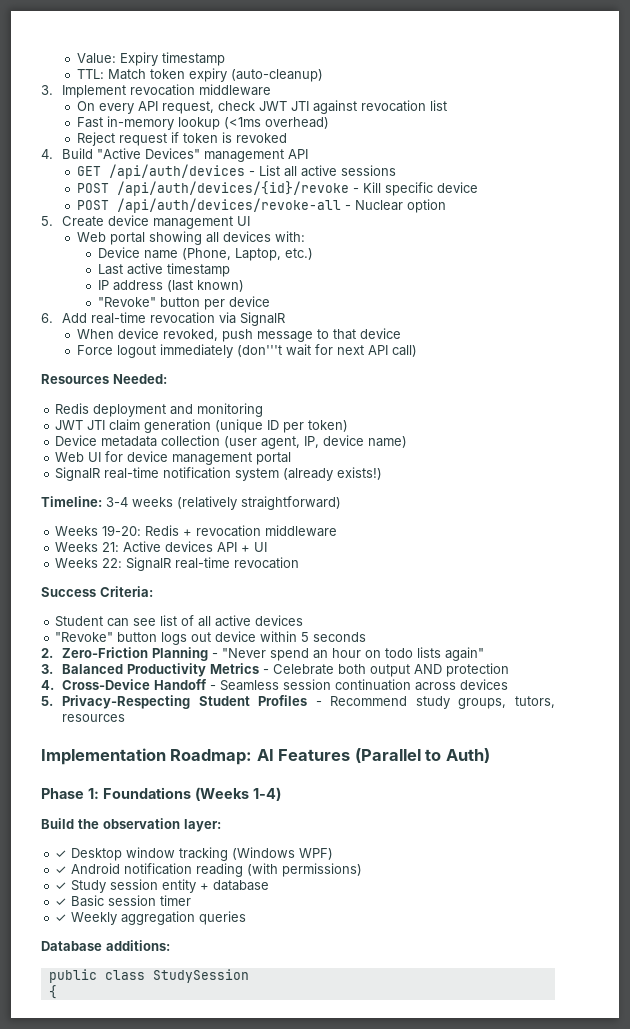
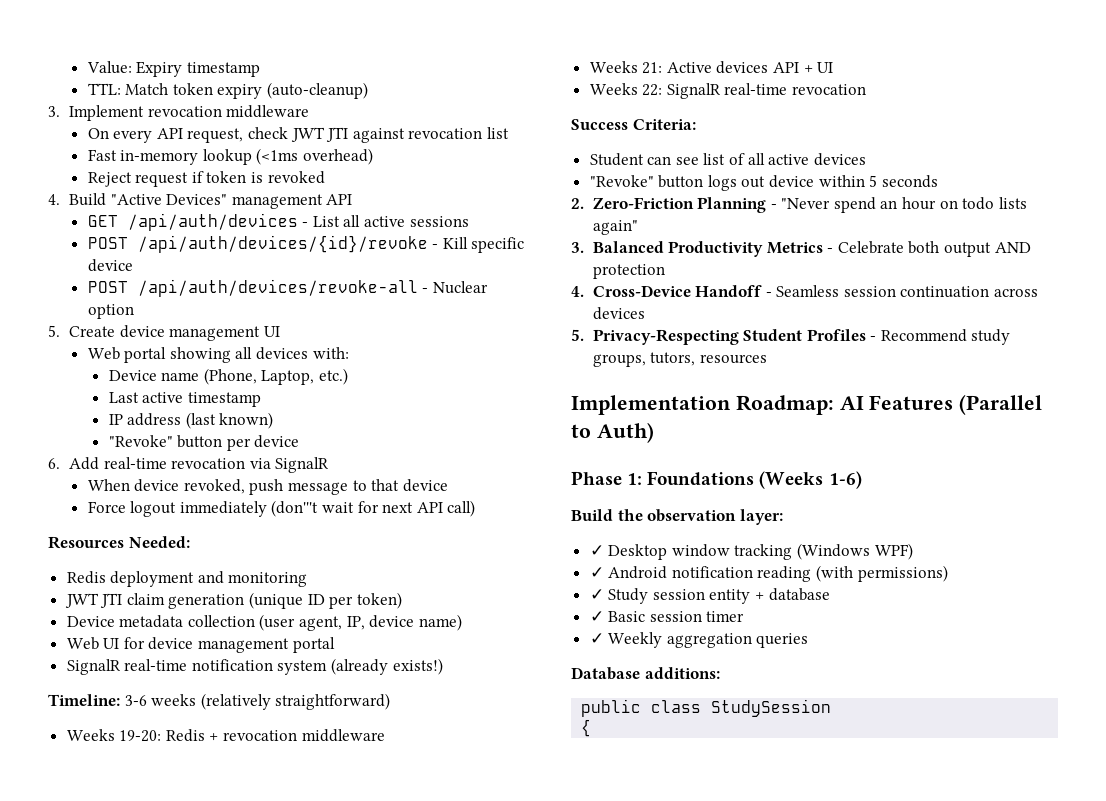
- Timeline: 3-4 weeks (relatively straightforward)
+ Timeline: 3-6 weeks (relatively straightforward)
- Phase 1: Foundations (Weeks 1-4)
+ Phase 1: Foundations (Weeks 1-6)

